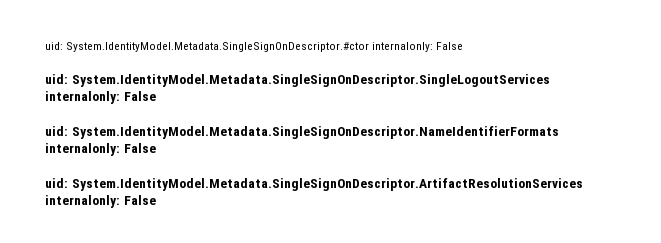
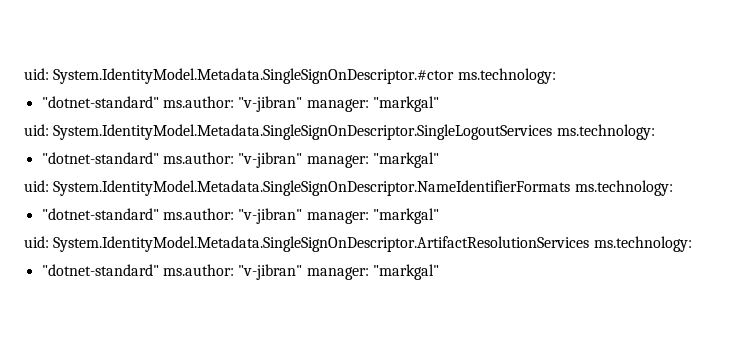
- uid: System.IdentityModel.Metadata.SingleSignOnDescriptor.#ctor internalonly: False
- uid: System.IdentityModel.Metadata.SingleSignOnDescriptor.SingleLogoutServices internalonly: False
- uid: System.IdentityModel.Metadata.SingleSignOnDescriptor.NameIdentifierFormats internalonly: False
- uid: System.IdentityModel.Metadata.SingleSignOnDescriptor.ArtifactResolutionServices internalonly: False
+ uid: System.IdentityModel.Metadata.SingleSignOnDescriptor.#ctor ms.technology:
+ "dotnet-standard" ms.author: "v-jibran" manager: "markgal"
+ uid: System.IdentityModel.Metadata.SingleSignOnDescriptor.SingleLogoutServices ms.technology:
+ "dotnet-standard" ms.author: "v-jibran" manager: "markgal"
+ uid: System.IdentityModel.Metadata.SingleSignOnDescriptor.NameIdentifierFormats ms.technology:
+ "dotnet-standard" ms.author: "v-jibran" manager: "markgal"
+ uid: System.IdentityModel.Metadata.SingleSignOnDescriptor.ArtifactResolutionServices ms.technology:
+ "dotnet-standard" ms.author: "v-jibran" manager: "markgal"

